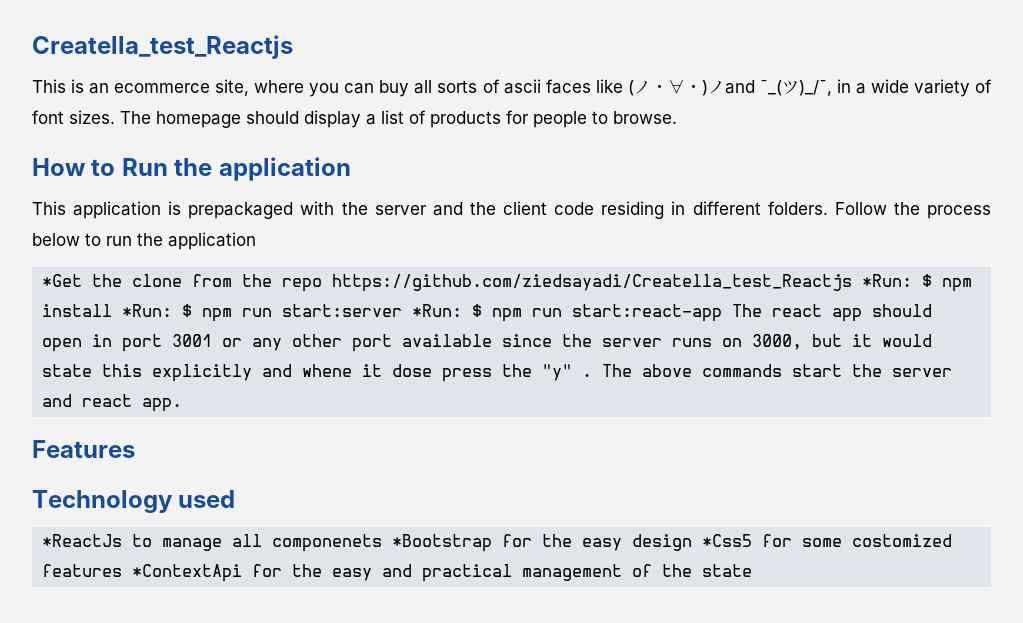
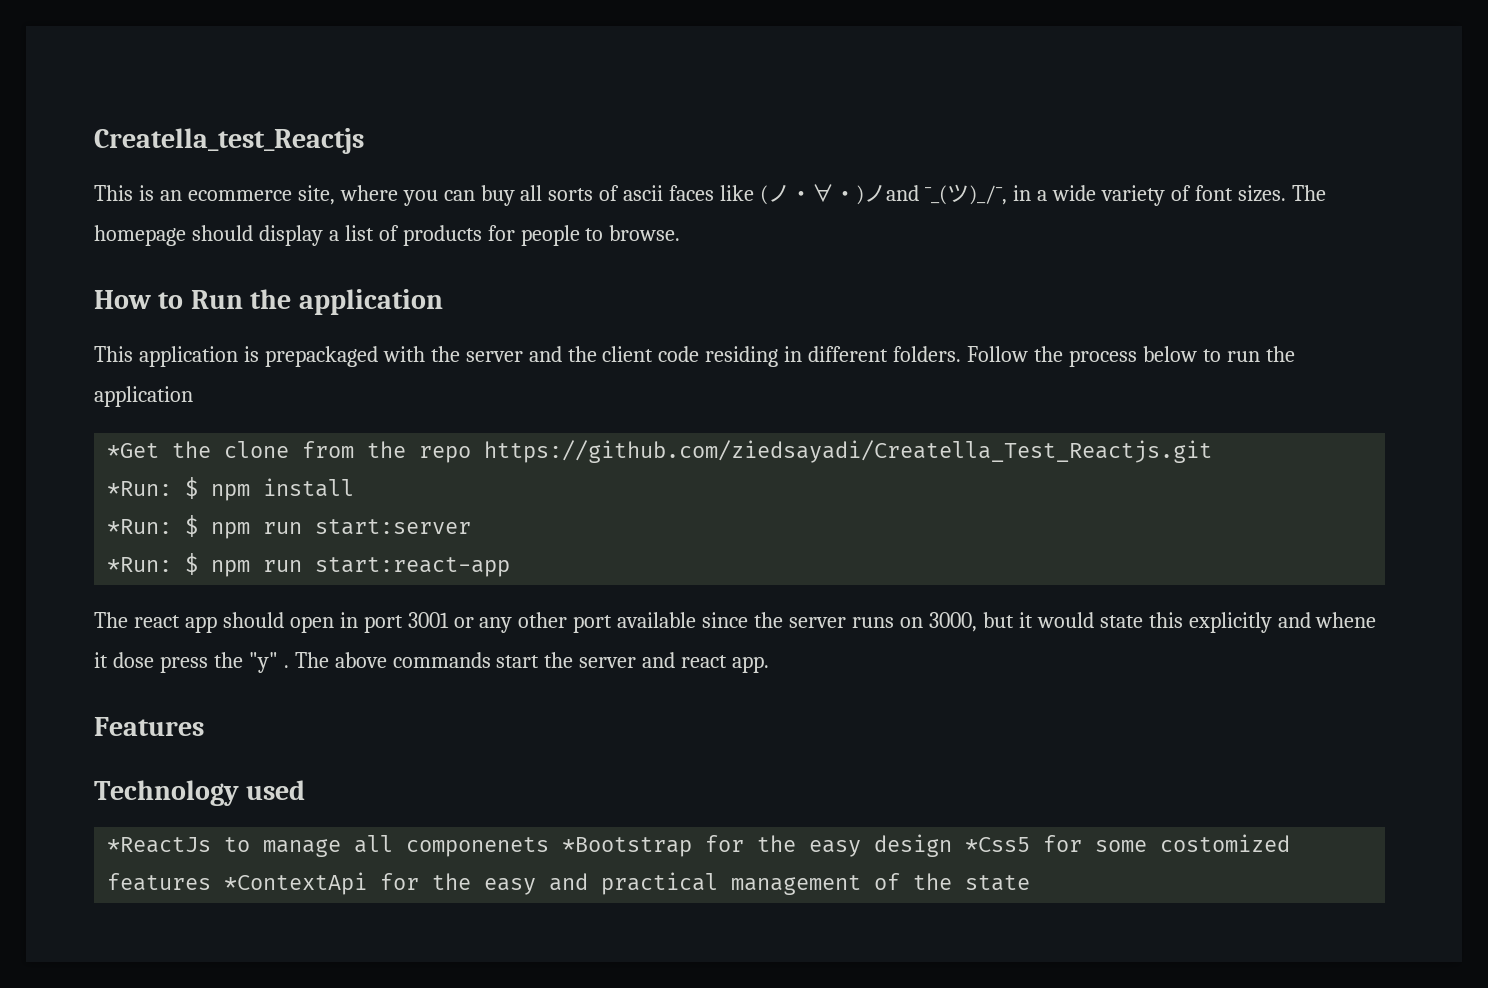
- *Get the clone from the repo https://github.com/ziedsayadi/Creatella_test_Reactjs *Run: $ npm install *Run: $ npm run start:server *Run: $ npm run start:react-app The react app should open in port 3001 or any other port available since the server runs on 3000, but it would state this explicitly and whene it dose press the "y" .
+ *Get the clone from the repo https://github.com/ziedsayadi/Creatella_Test_Reactjs.git
+ *Run: $ npm install
+ *Run: $ npm run start:server
+ *Run: $ npm run start:react-app
+ The react app should open in port 3001 or any other port available since the server runs on 3000, but it would state this explicitly and whene it dose press the "y" .

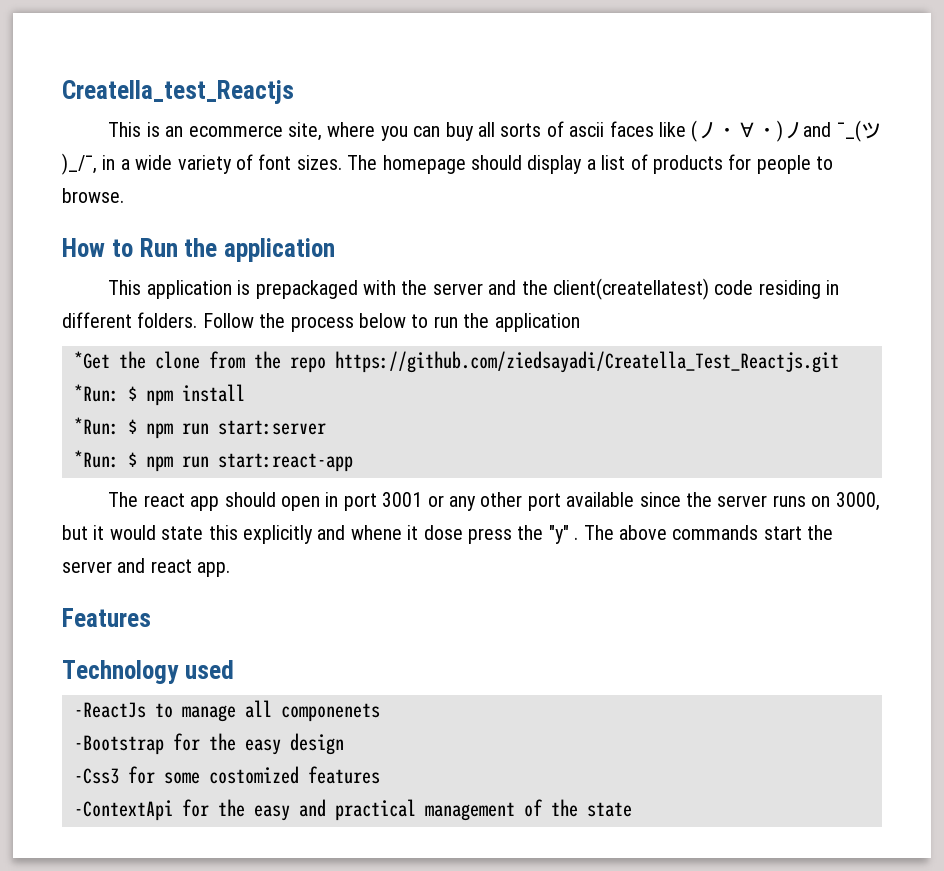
- This application is prepackaged with the server and the client code residing in different folders.
+ This application is prepackaged with the server and the client(createllatest) code residing in different folders.
- *ReactJs to manage all componenets *Bootstrap for the easy design *Css5 for some costomized features *ContextApi for the easy and practical management of the state
+ -ReactJs to manage all componenets
+ -Bootstrap for the easy design
+ -Css3 for some costomized features
+ -ContextApi for the easy and practical management of the state

